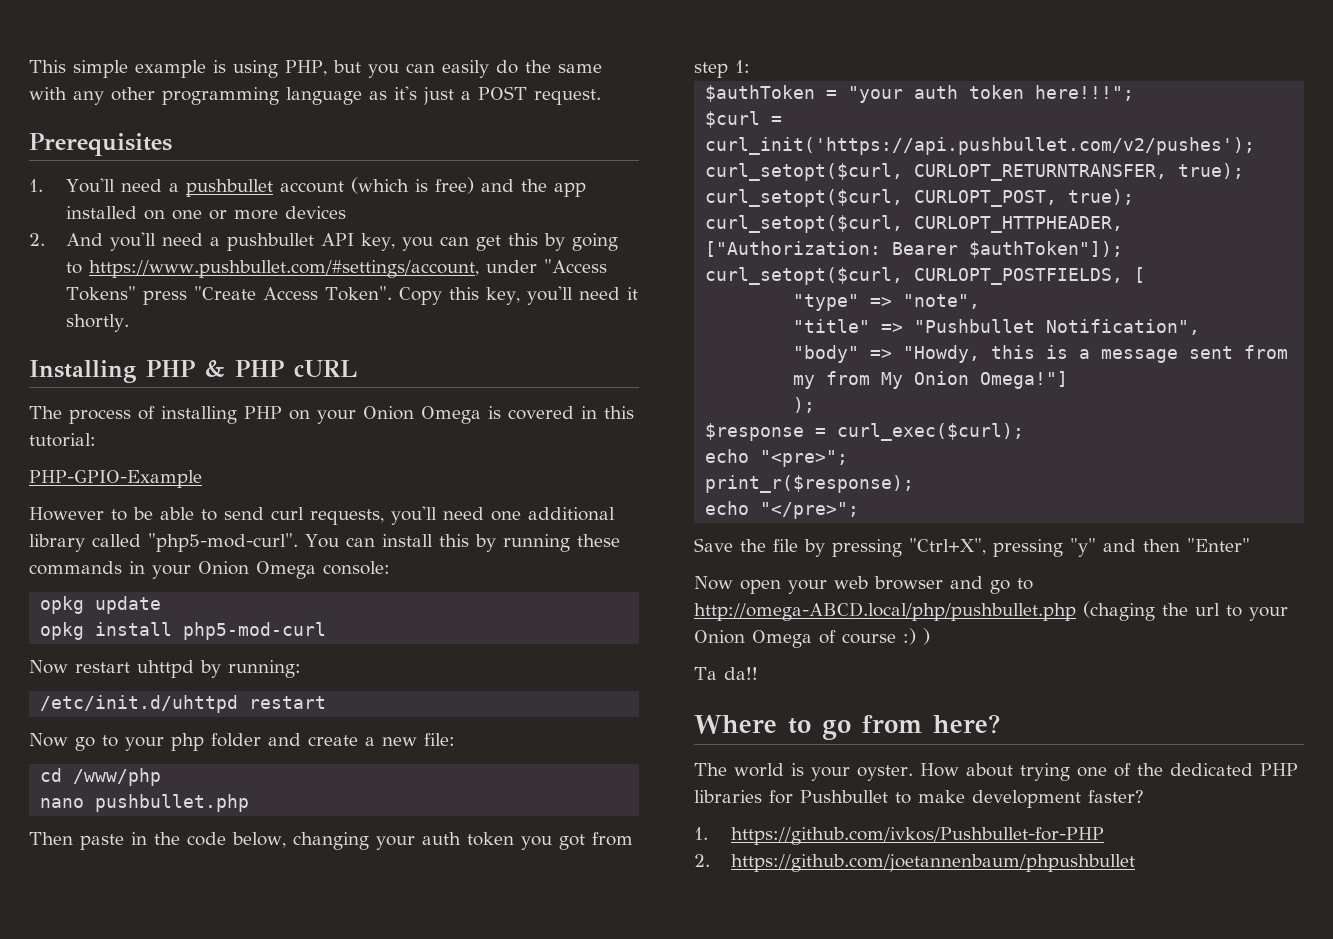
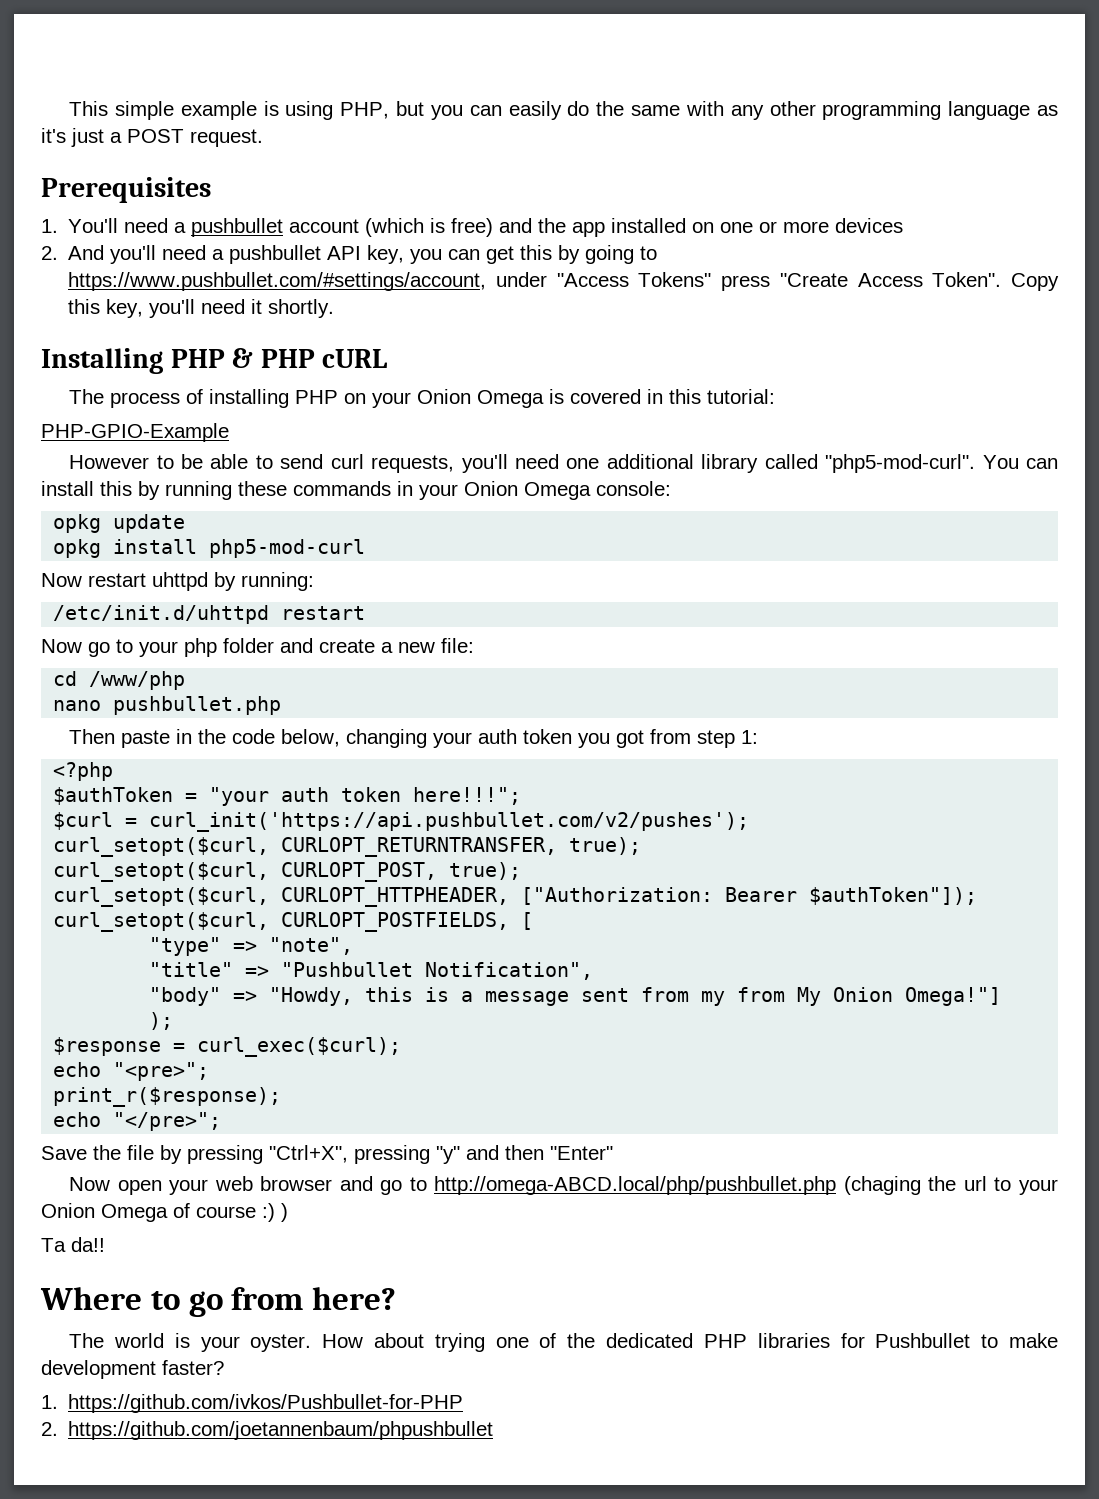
+ <?php

